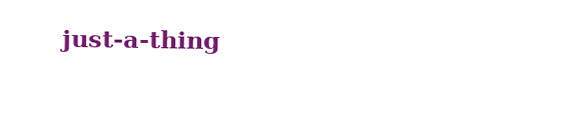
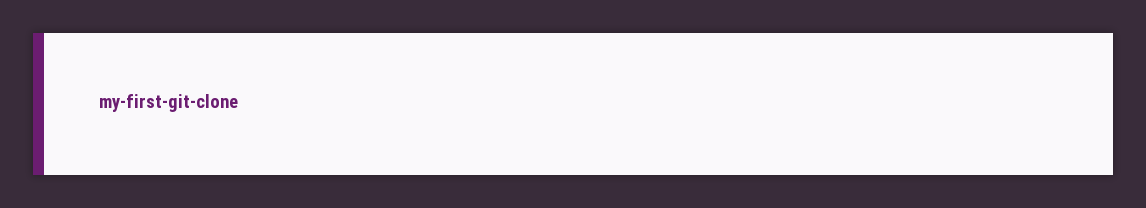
- just-a-thing
+ my-first-git-clone

